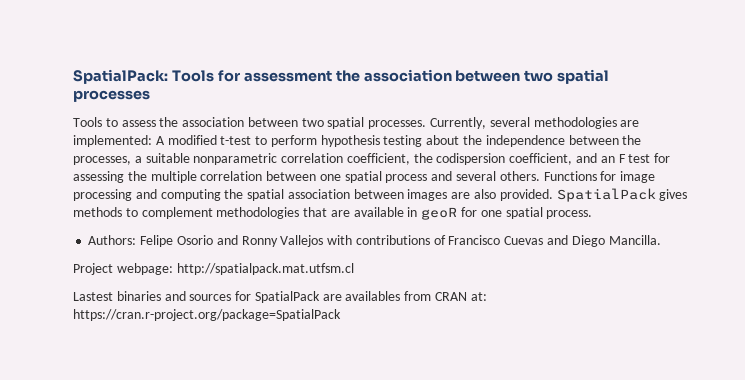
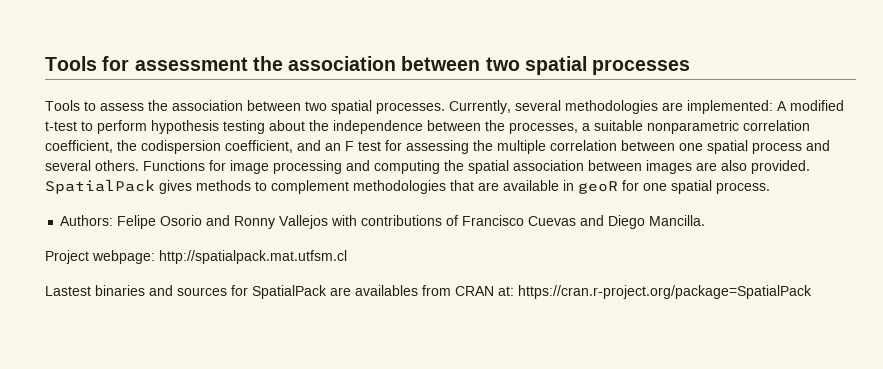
- SpatialPack: Tools for assessment the association between two spatial processes
+ Tools for assessment the association between two spatial processes

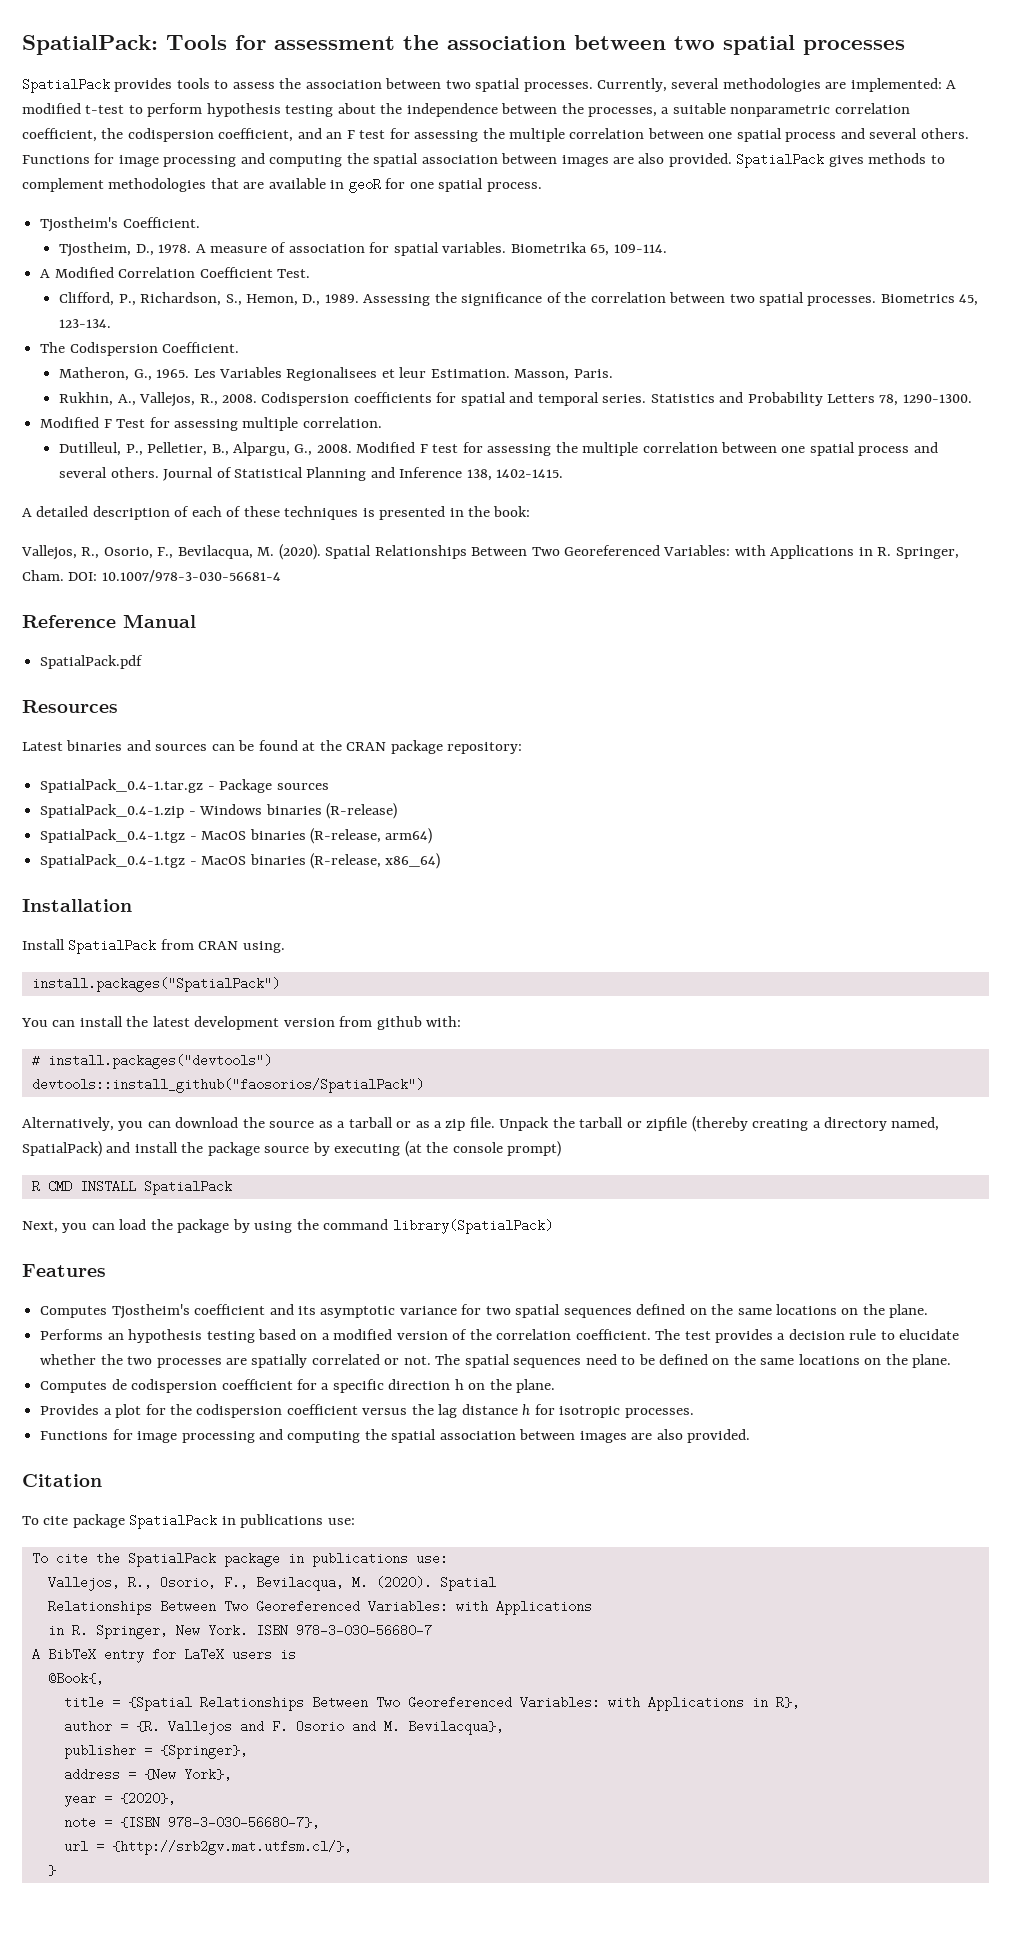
- Tools for assessment the association between two spatial processes
+ SpatialPack: Tools for assessment the association between two spatial processes
- Tools to assess the association between two spatial processes.
+ SpatialPack provides tools to assess the association between two spatial processes.
- Authors: Felipe Osorio and Ronny Vallejos with contributions of Francisco Cuevas and Diego Mancilla.
- Project webpage: http://spatialpack.mat.utfsm.cl
- Lastest binaries and sources for SpatialPack are availables from CRAN at: https://cran.r-project.org/package=SpatialPack
+ Tjostheim's Coefficient.
+ Tjostheim, D., 1978. A measure of association for spatial variables. Biometrika 65, 109-114.
+ A Modified Correlation Coefficient Test.
+ Clifford, P., Richardson, S., Hemon, D., 1989. Assessing the significance of the correlation between two spatial processes. Biometrics 45, 123-134.
+ The Codispersion Coefficient.
+ Matheron, G., 1965. Les Variables Regionalisees et leur Estimation. Masson, Paris.
+ Rukhin, A., Vallejos, R., 2008. Codispersion coefficients for spatial and temporal series. Statistics and Probability Letters 78, 1290-1300.
+ Modified F Test for assessing multiple correlation.
+ Dutilleul, P., Pelletier, B., Alpargu, G., 2008. Modified F test for assessing the multiple correlation between one spatial process and several others. Journal of Statistical Planning and Inference 138, 1402-1415.
+ A detailed description of each of these techniques is presented in the book:
+ Vallejos, R., Osorio, F., Bevilacqua, M. (2020). Spatial Relationships Between Two Georeferenced Variables: with Applications in R. Springer, Cham. DOI: 10.1007/978-3-030-56681-4
+ Reference Manual
+ SpatialPack.pdf
+ Resources
+ Latest binaries and sources can be found at the CRAN package repository:
+ SpatialPack_0.4-1.tar.gz - Package sources
+ SpatialPack_0.4-1.zip - Windows binaries (R-release)
+ SpatialPack_0.4-1.tgz - MacOS binaries (R-release, arm64)
+ SpatialPack_0.4-1.tgz - MacOS binaries (R-release, x86_64)
+ Installation
+ Install SpatialPack from CRAN using.
+ install.packages("SpatialPack")
+ You can install the latest development version from github with:
+ # install.packages("devtools")
+ devtools::install_github("faosorios/SpatialPack")
+ Alternatively, you can download the source as a tarball or as a zip file. Unpack the tarball or zipfile (thereby creating a directory named, SpatialPack) and install the package source by executing (at the console prompt)
+ R CMD INSTALL SpatialPack
+ Next, you can load the package by using the command library(SpatialPack)
+ Features
+ Computes Tjostheim's coefficient and its asymptotic variance for two spatial sequences defined on the same locations on the plane.
+ Performs an hypothesis testing based on a modified version of the correlation coefficient. The test provides a decision rule to elucidate whether the two processes are spatially correlated or not. The spatial sequences need to be defined on the same locations on the plane.
+ Computes de codispersion coefficient for a specific direction h on the plane.
+ Provides a plot for the codispersion coefficient versus the lag distance h for isotropic processes.
+ Functions for image processing and computing the spatial association between images are also provided.
+ Citation
+ To cite package SpatialPack in publications use:
+ To cite the SpatialPack package in publications use:
+ Vallejos, R., Osorio, F., Bevilacqua, M. (2020). Spatial
+ Relationships Between Two Georeferenced Variables: with Applications
+ in R. Springer, New York. ISBN 978-3-030-56680-7
+ A BibTeX entry for LaTeX users is
+ @Book{,
+ title = {Spatial Relationships Between Two Georeferenced Variables: with Applications in R},
+ author = {R. Vallejos and F. Osorio and M. Bevilacqua},
+ publisher = {Springer},
+ address = {New York},
+ year = {2020},
+ note = {ISBN 978-3-030-56680-7},
+ url = {http://srb2gv.mat.utfsm.cl/},
+ }

